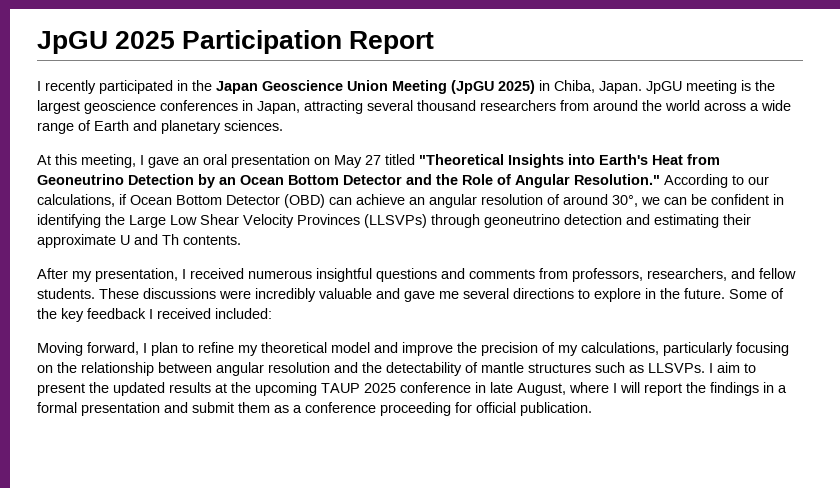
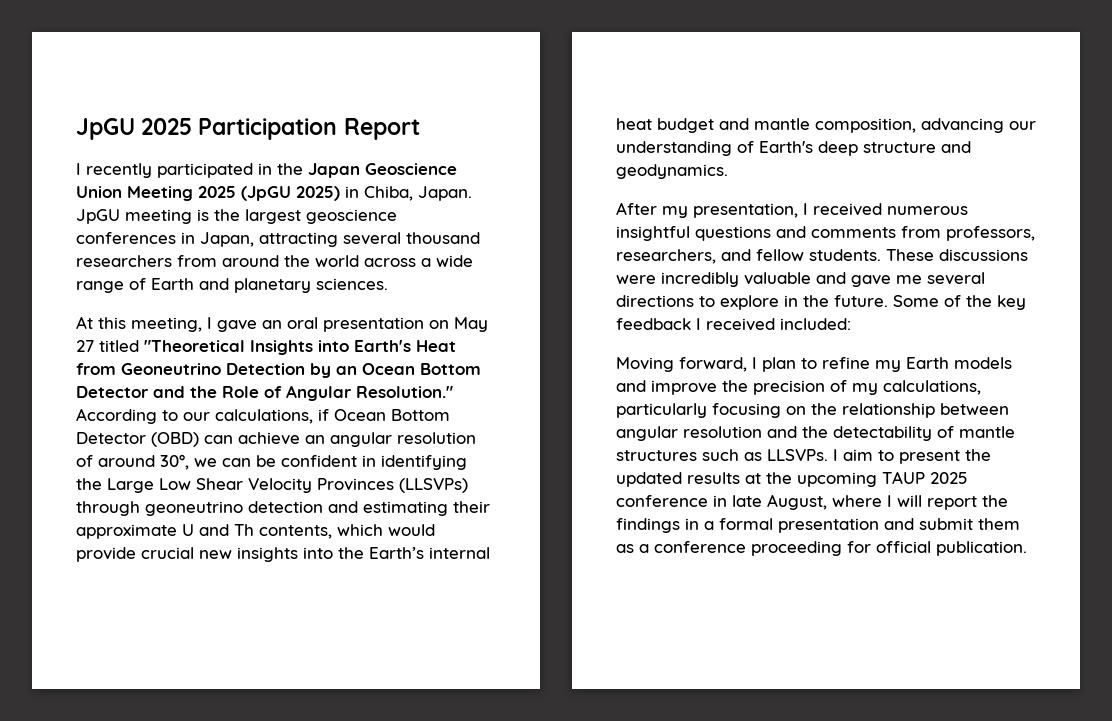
- I recently participated in the Japan Geoscience Union Meeting (JpGU 2025) in Chiba, Japan.
+ I recently participated in the Japan Geoscience Union Meeting 2025 (JpGU 2025) in Chiba, Japan.
- According to our calculations, if Ocean Bottom Detector (OBD) can achieve an angular resolution of around 30°, we can be confident in identifying the Large Low Shear Velocity Provinces (LLSVPs) through geoneutrino detection and estimating their approximate U and Th contents.
+ According to our calculations, if Ocean Bottom Detector (OBD) can achieve an angular resolution of around 30°, we can be confident in identifying the Large Low Shear Velocity Provinces (LLSVPs) through geoneutrino detection and estimating their approximate U and Th contents, which would provide crucial new insights into the Earth’s internal heat budget and mantle composition, advancing our understanding of Earth's deep structure and geodynamics.
- Moving forward, I plan to refine my theoretical model and improve the precision of my calculations, particularly focusing on the relationship between angular resolution and the detectability of mantle structures such as LLSVPs.
+ Moving forward, I plan to refine my Earth models and improve the precision of my calculations, particularly focusing on the relationship between angular resolution and the detectability of mantle structures such as LLSVPs.

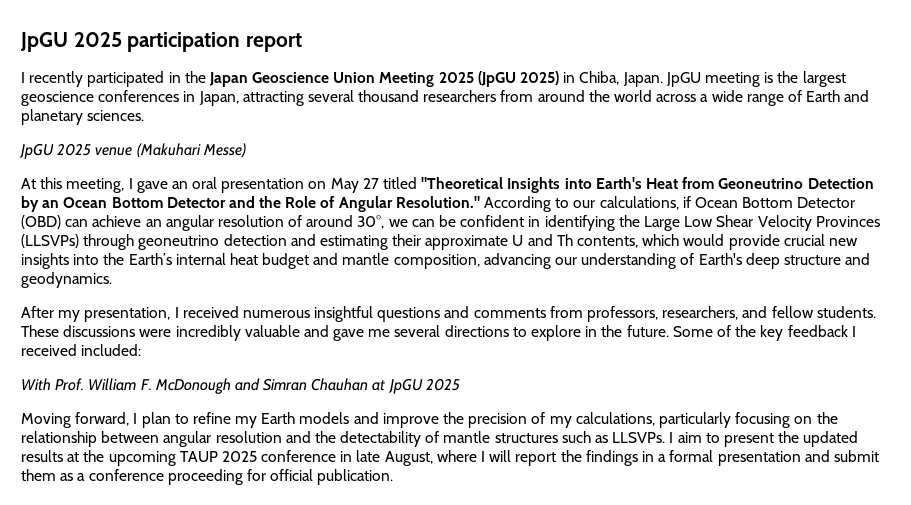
- JpGU 2025 Participation Report
+ JpGU 2025 participation report
+ JpGU 2025 venue (Makuhari Messe)
+ With Prof. William F. McDonough and Simran Chauhan at JpGU 2025

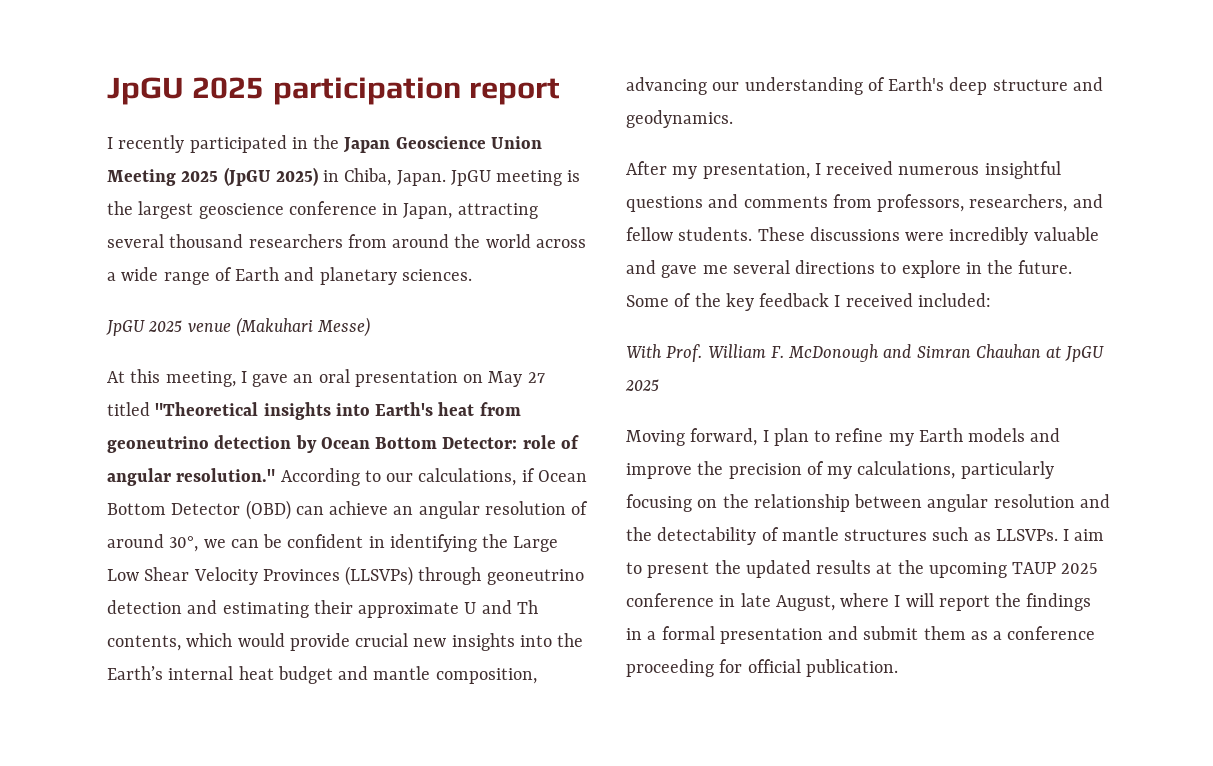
- JpGU meeting is the largest geoscience conferences in Japan, attracting several thousand researchers from around the world across a wide range of Earth and planetary sciences.
+ JpGU meeting is the largest geoscience conference in Japan, attracting several thousand researchers from around the world across a wide range of Earth and planetary sciences.
- At this meeting, I gave an oral presentation on May 27 titled "Theoretical Insights into Earth's Heat from Geoneutrino Detection by an Ocean Bottom Detector and the Role of Angular Resolution."
+ At this meeting, I gave an oral presentation on May 27 titled "Theoretical insights into Earth's heat from geoneutrino detection by Ocean Bottom Detector: role of angular resolution."

